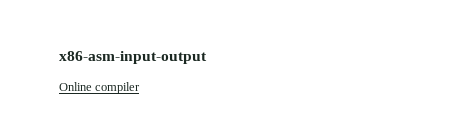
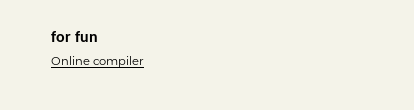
- x86-asm-input-output
+ for fun

